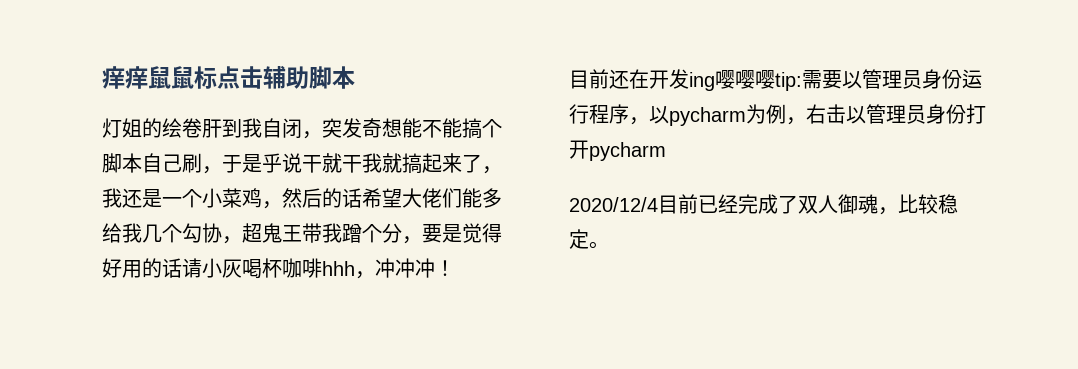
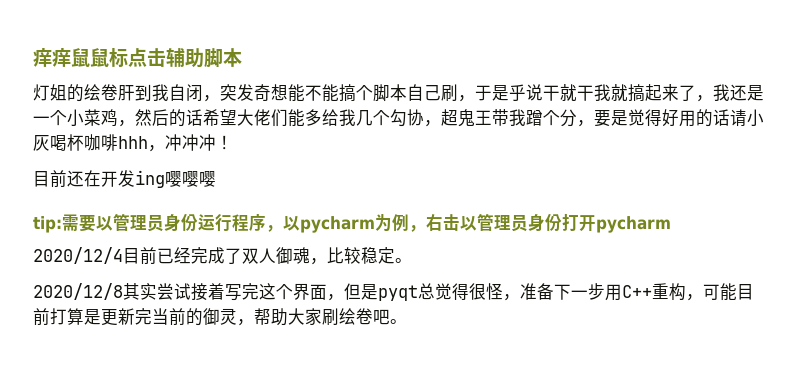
- 目前还在开发ing嘤嘤嘤tip:需要以管理员身份运行程序，以pycharm为例，右击以管理员身份打开pycharm
+ 目前还在开发ing嘤嘤嘤
+ tip:需要以管理员身份运行程序，以pycharm为例，右击以管理员身份打开pycharm
+ 2020/12/8其实尝试接着写完这个界面，但是pyqt总觉得很怪，准备下一步用C++重构，可能目前打算是更新完当前的御灵，帮助大家刷绘卷吧。

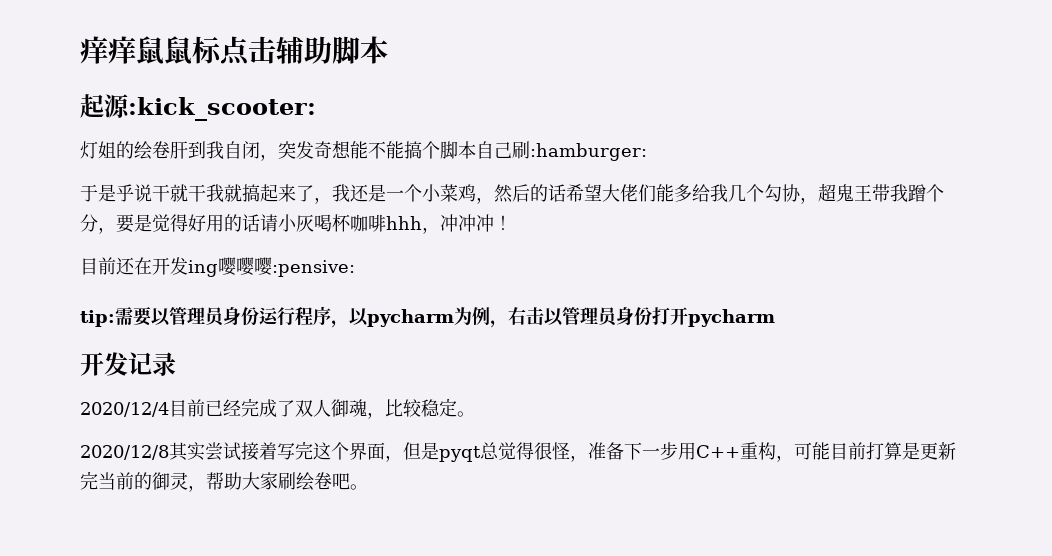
+ 起源:kick_scooter:
- 灯姐的绘卷肝到我自闭，突发奇想能不能搞个脚本自己刷，于是乎说干就干我就搞起来了，我还是一个小菜鸡，然后的话希望大佬们能多给我几个勾协，超鬼王带我蹭个分，要是觉得好用的话请小灰喝杯咖啡hhh，冲冲冲！
+ 灯姐的绘卷肝到我自闭，突发奇想能不能搞个脚本自己刷:hamburger:
+ 于是乎说干就干我就搞起来了，我还是一个小菜鸡，然后的话希望大佬们能多给我几个勾协，超鬼王带我蹭个分，要是觉得好用的话请小灰喝杯咖啡hhh，冲冲冲！
- 目前还在开发ing嘤嘤嘤
+ 目前还在开发ing嘤嘤嘤:pensive:
+ 开发记录

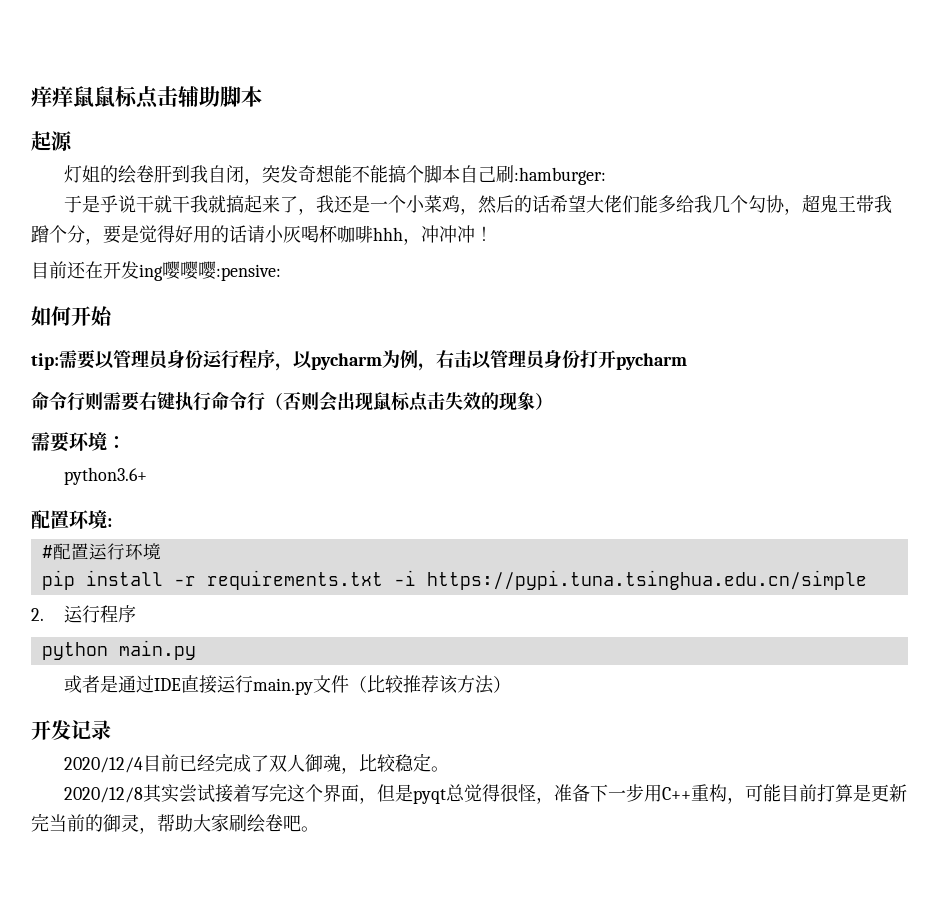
- 起源:kick_scooter:
+ 起源
+ 如何开始
+ 命令行则需要右键执行命令行（否则会出现鼠标点击失效的现象）
+ 需要环境：
+ python3.6+
+ 配置环境:
+ #配置运行环境
+ pip install -r requirements.txt -i https://pypi.tuna.tsinghua.edu.cn/simple
+ 2.运行程序
+ python main.py
+ 或者是通过IDE直接运行main.py文件（比较推荐该方法）

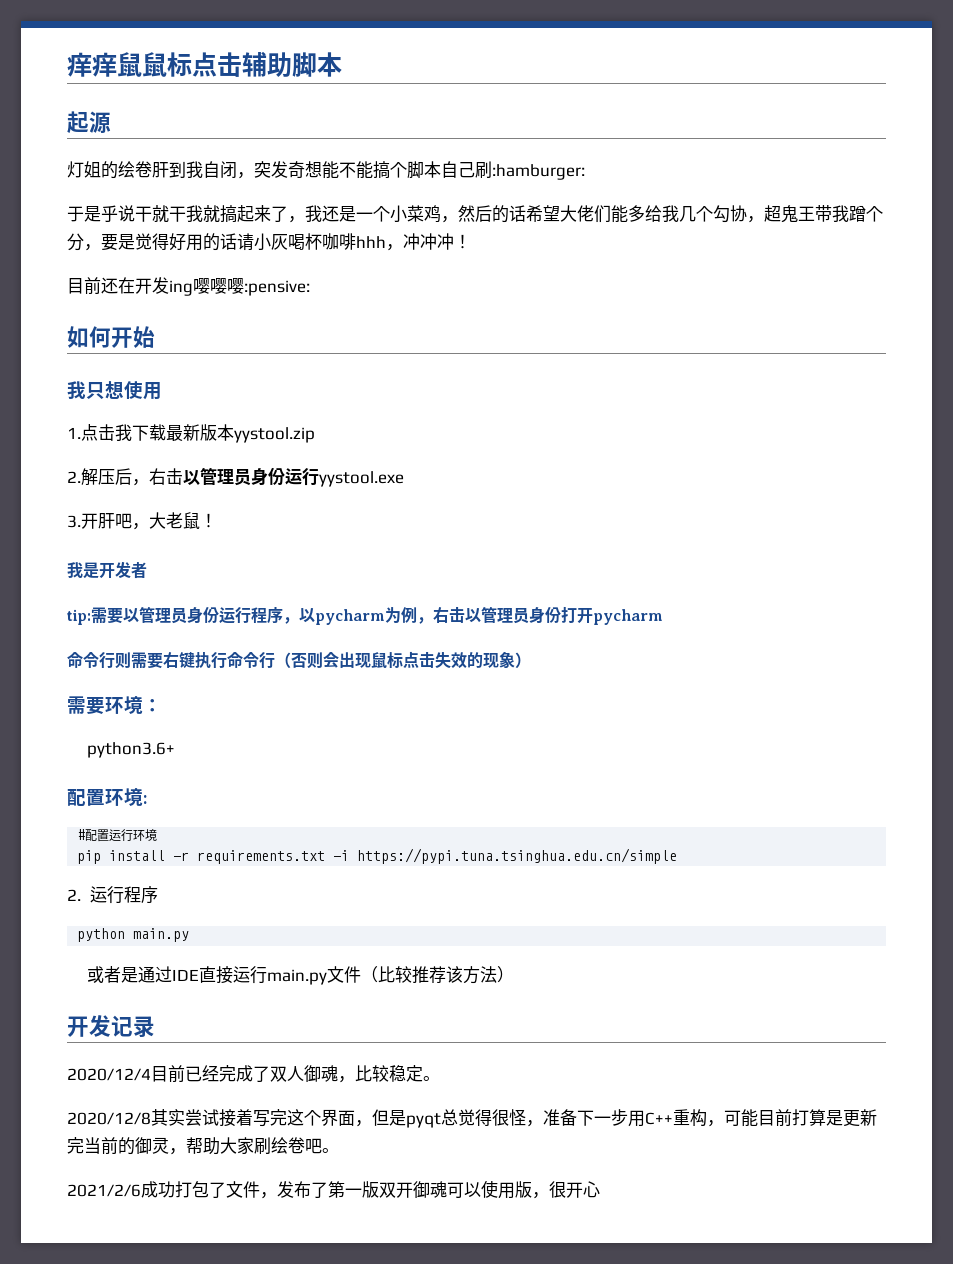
+ 我只想使用
+ 1.点击我下载最新版本yystool.zip
+ 2.解压后，右击以管理员身份运行yystool.exe
+ 3.开肝吧，大老鼠！
+ 我是开发者
+ 2021/2/6成功打包了文件，发布了第一版双开御魂可以使用版，很开心

